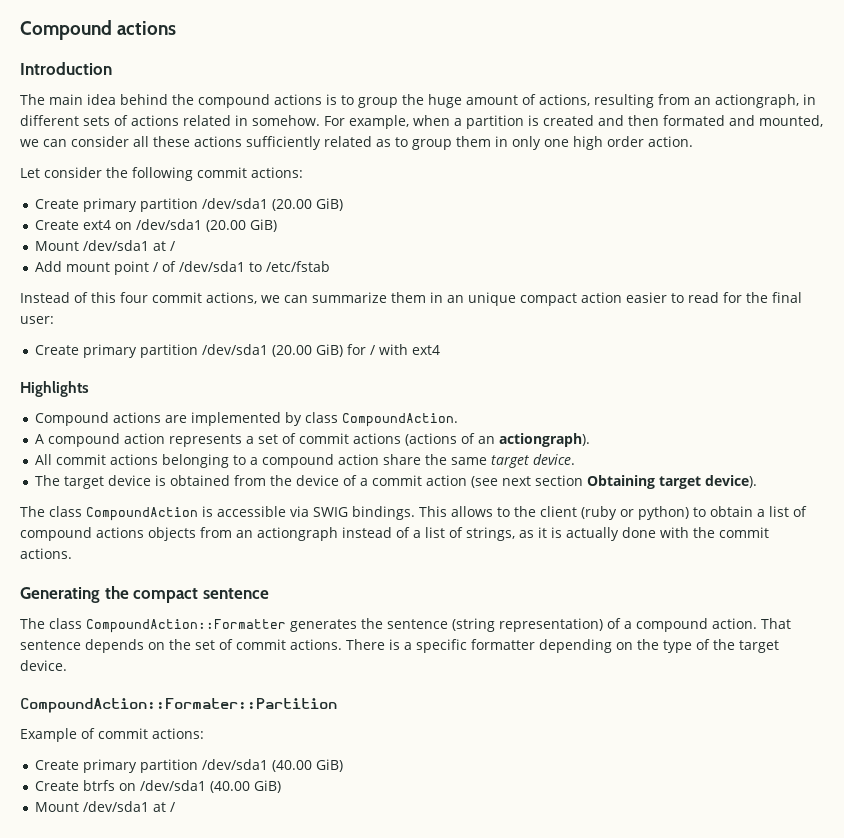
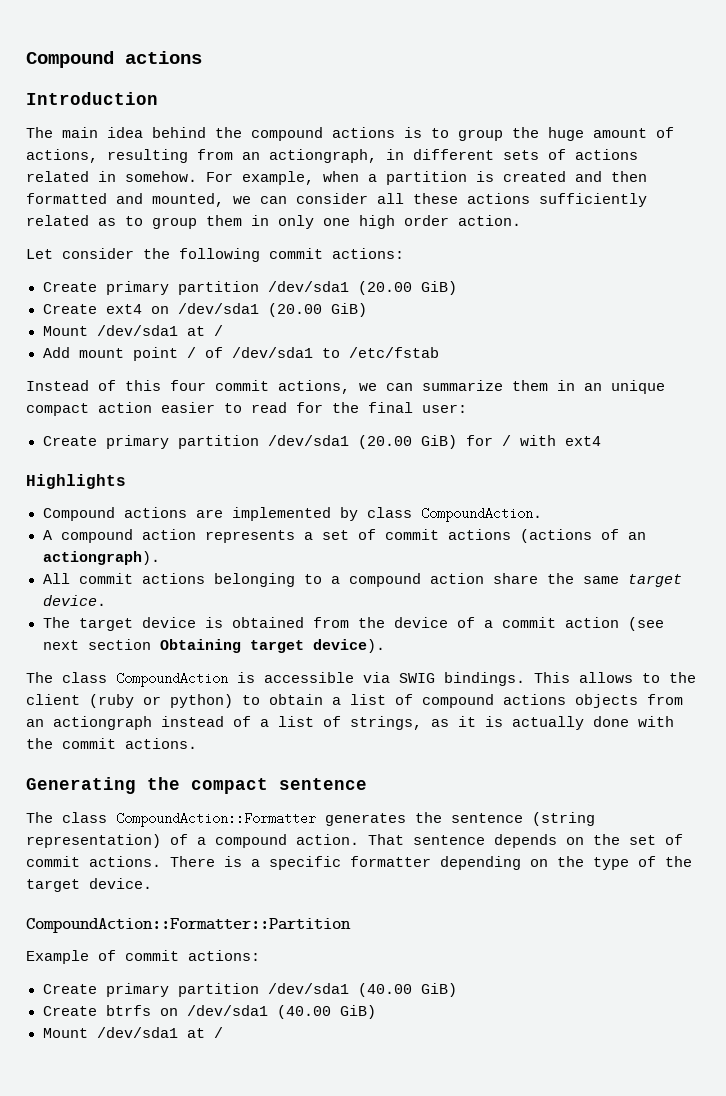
- For example, when a partition is created and then formated and mounted, we can consider all these actions sufficiently related as to group them in only one high order action.
+ For example, when a partition is created and then formatted and mounted, we can consider all these actions sufficiently related as to group them in only one high order action.
- CompoundAction::Formater::Partition
+ CompoundAction::Formatter::Partition

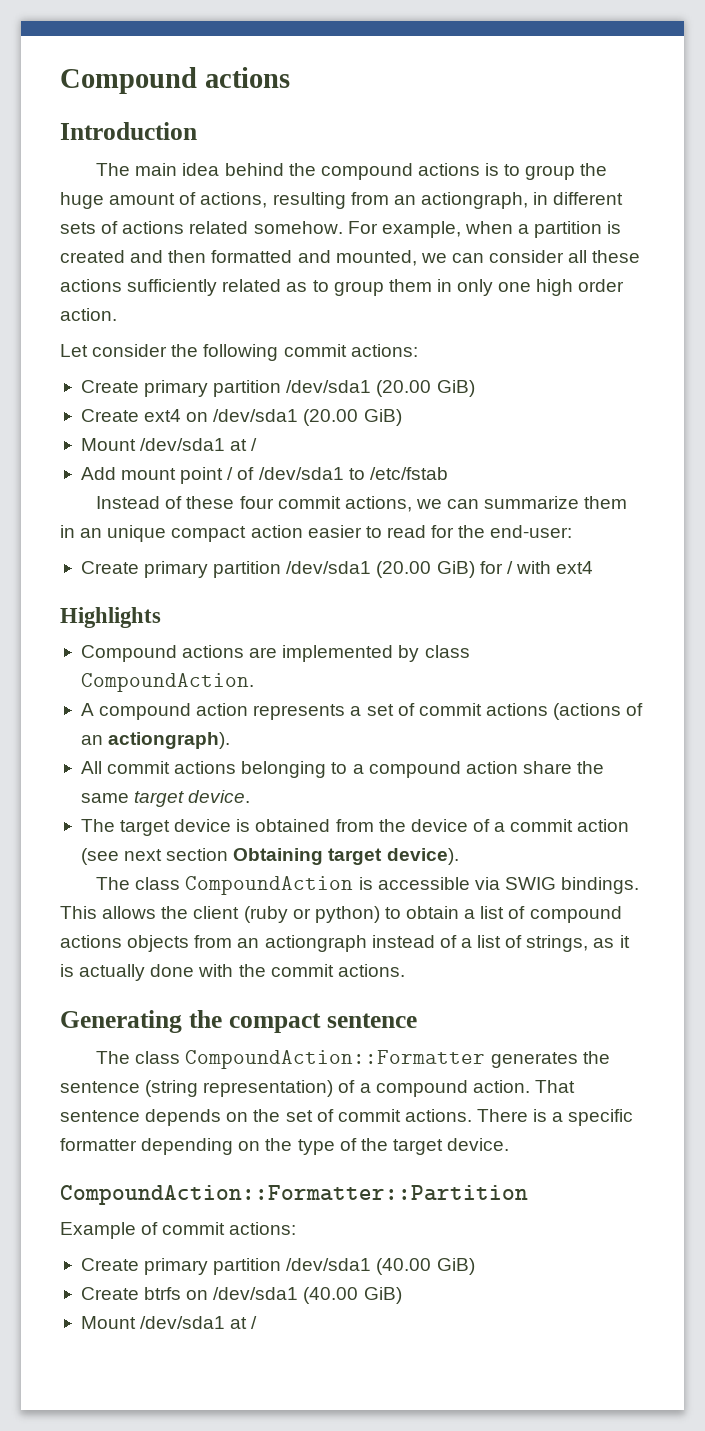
- The main idea behind the compound actions is to group the huge amount of actions, resulting from an actiongraph, in different sets of actions related in somehow.
+ The main idea behind the compound actions is to group the huge amount of actions, resulting from an actiongraph, in different sets of actions related somehow.
- Instead of this four commit actions, we can summarize them in an unique compact action easier to read for the final user:
+ Instead of these four commit actions, we can summarize them in an unique compact action easier to read for the end-user:
- This allows to the client (ruby or python) to obtain a list of compound actions objects from an actiongraph instead of a list of strings, as it is actually done with the commit actions.
+ This allows the client (ruby or python) to obtain a list of compound actions objects from an actiongraph instead of a list of strings, as it is actually done with the commit actions.

